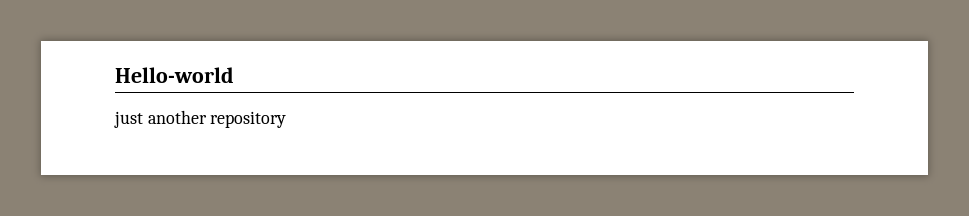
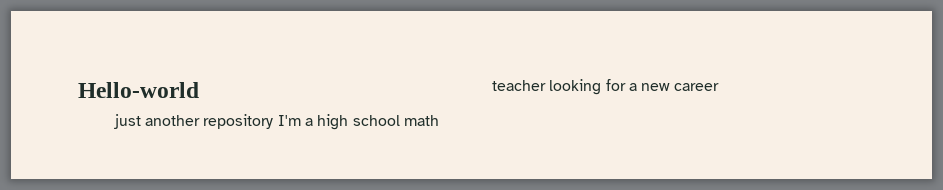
- just another repository
+ just another repository I'm a high school math teacher looking for a new career

